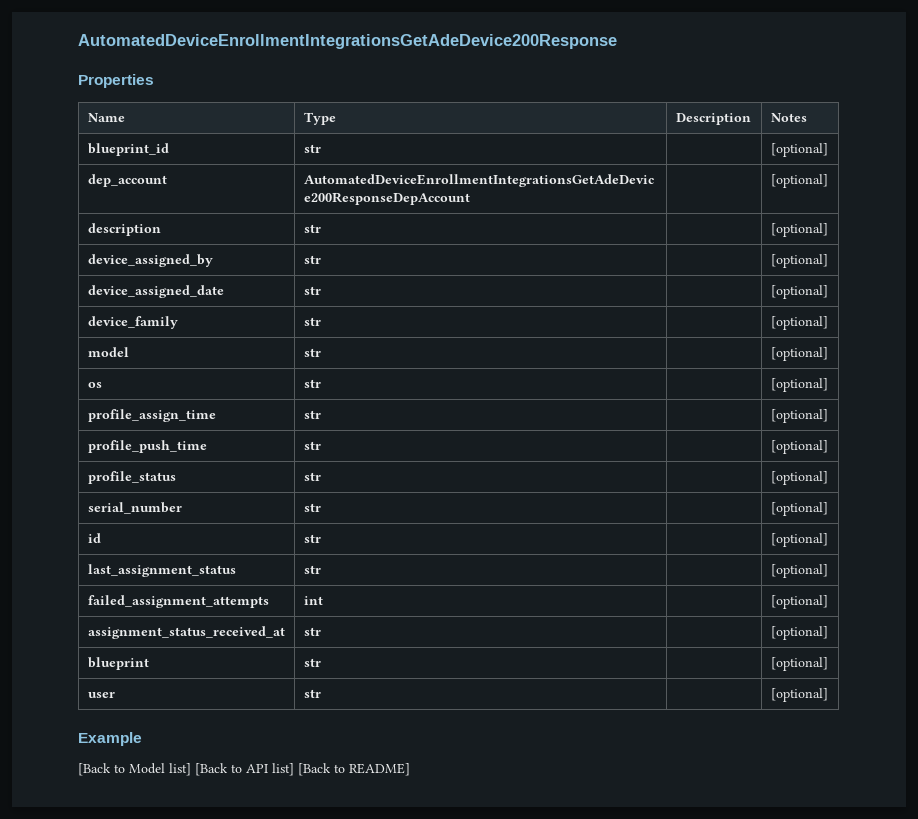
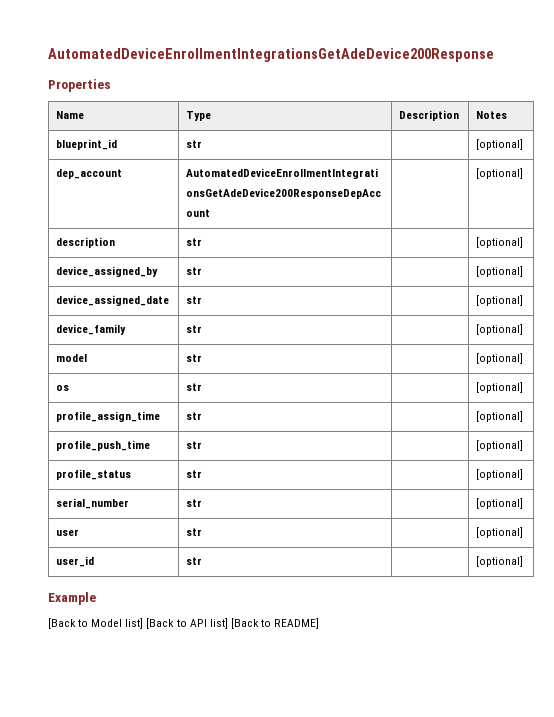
- id | str | | [optional]
- last_assignment_status | str | | [optional]
- failed_assignment_attempts | int | | [optional]
- assignment_status_received_at | str | | [optional]
- blueprint | str | | [optional]
  user | str | | [optional]
+ user_id | str | | [optional]

